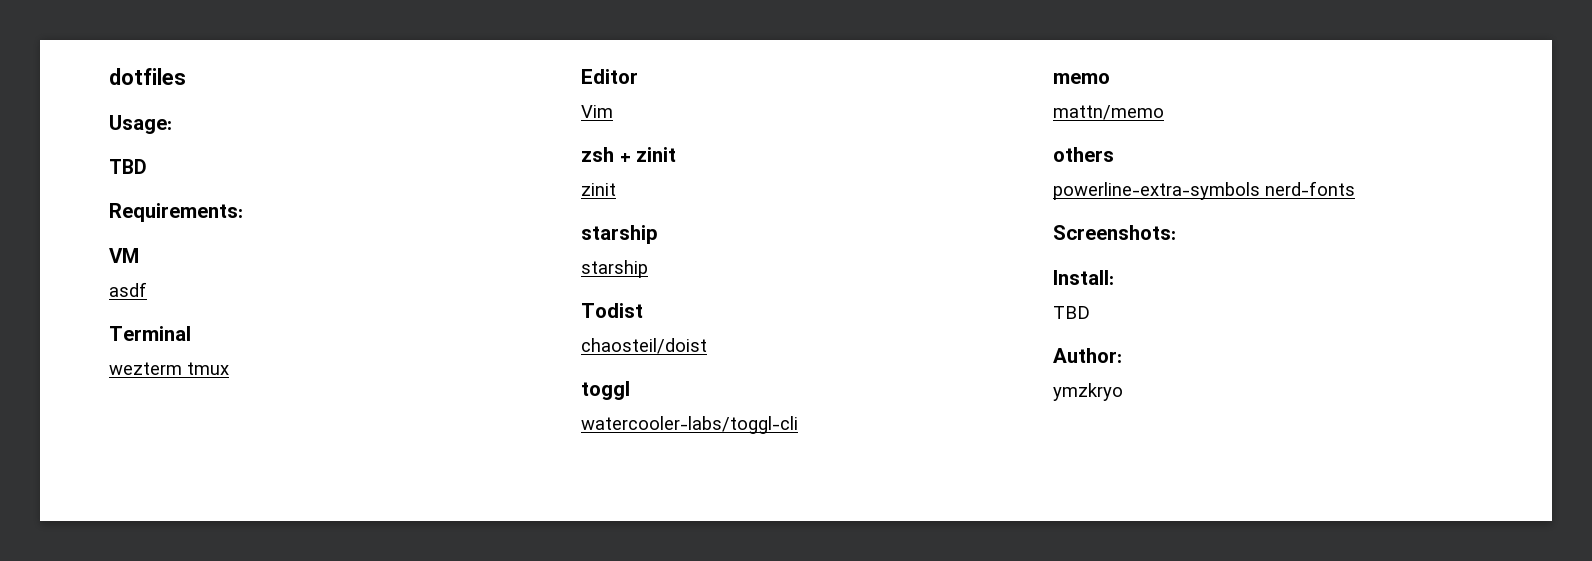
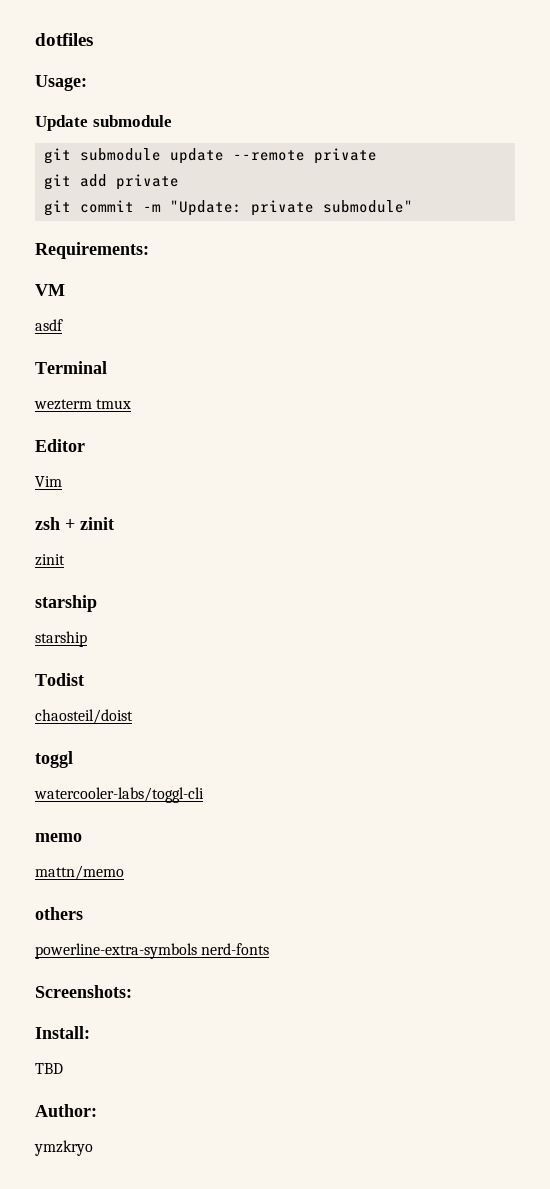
  Usage:
- TBD
+ Update submodule
+ git submodule update --remote private
+ git add private
+ git commit -m "Update: private submodule"

